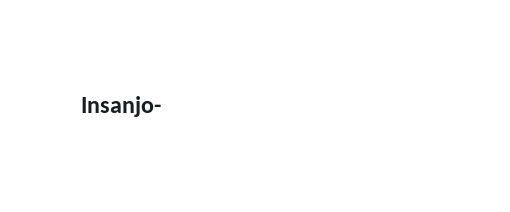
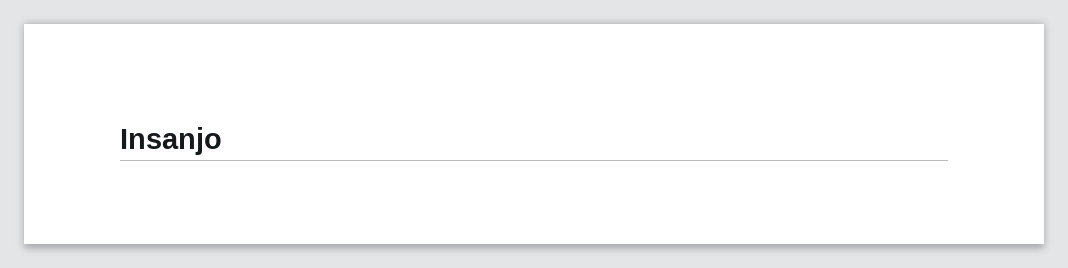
- Insanjo-
+ Insanjo

